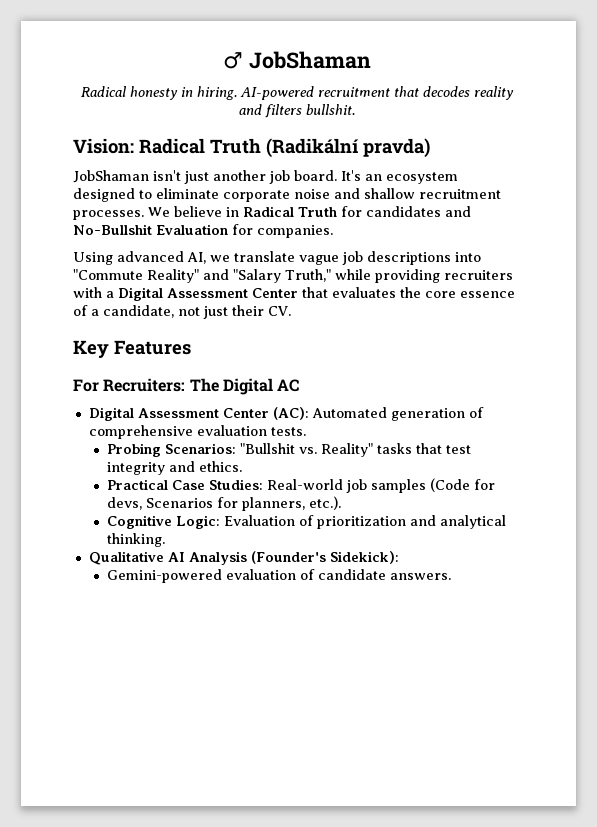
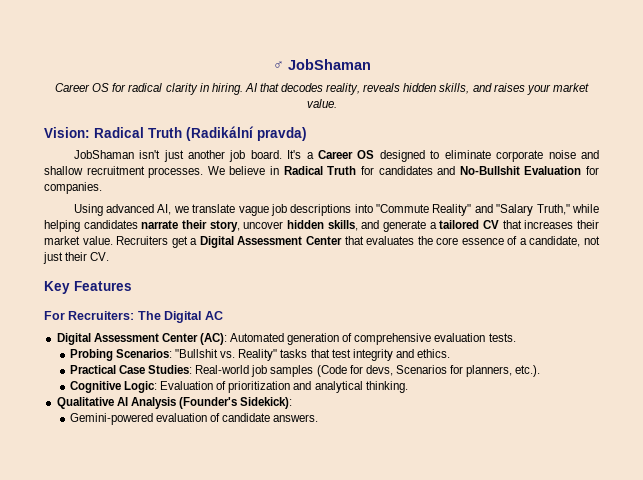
- Radical honesty in hiring. AI-powered recruitment that decodes reality and filters bullshit.
+ Career OS for radical clarity in hiring. AI that decodes reality, reveals hidden skills, and raises your market value.
- It's an ecosystem designed to eliminate corporate noise and shallow recruitment processes.
+ It's a Career OS designed to eliminate corporate noise and shallow recruitment processes.
- Using advanced AI, we translate vague job descriptions into "Commute Reality" and "Salary Truth," while providing recruiters with a Digital Assessment Center that evaluates the core essence of a candidate, not just their CV.
+ Using advanced AI, we translate vague job descriptions into "Commute Reality" and "Salary Truth," while helping candidates narrate their story, uncover hidden skills, and generate a tailored CV that increases their market value. Recruiters get a Digital Assessment Center that evaluates the core essence of a candidate, not just their CV.

